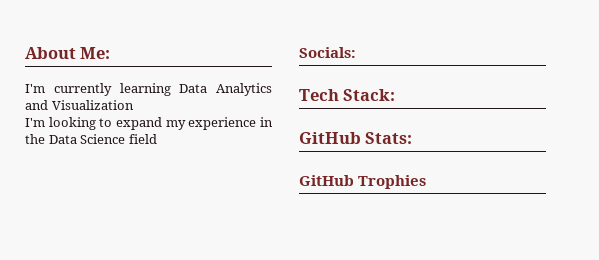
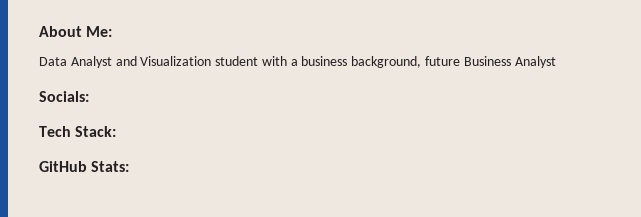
- I'm currently learning Data Analytics and Visualization
- I'm looking to expand my experience in the Data Science field
+ Data Analyst and Visualization student with a business background, future Business Analyst
- GitHub Trophies

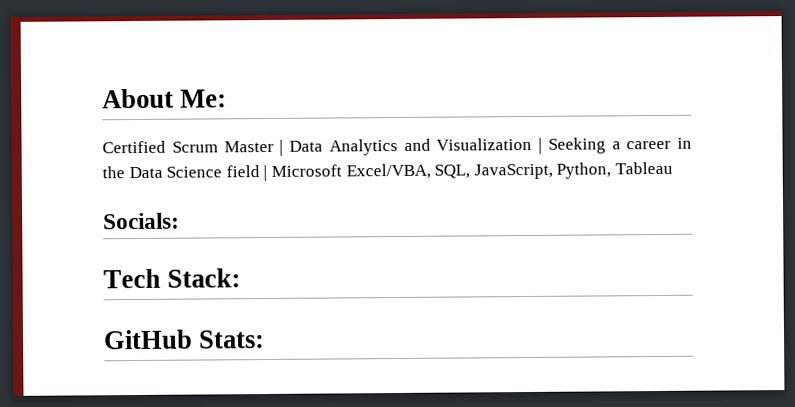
- Data Analyst and Visualization student with a business background, future Business Analyst
+ Certified Scrum Master | Data Analytics and Visualization | Seeking a career in the Data Science field | Microsoft Excel/VBA, SQL, JavaScript, Python, Tableau

